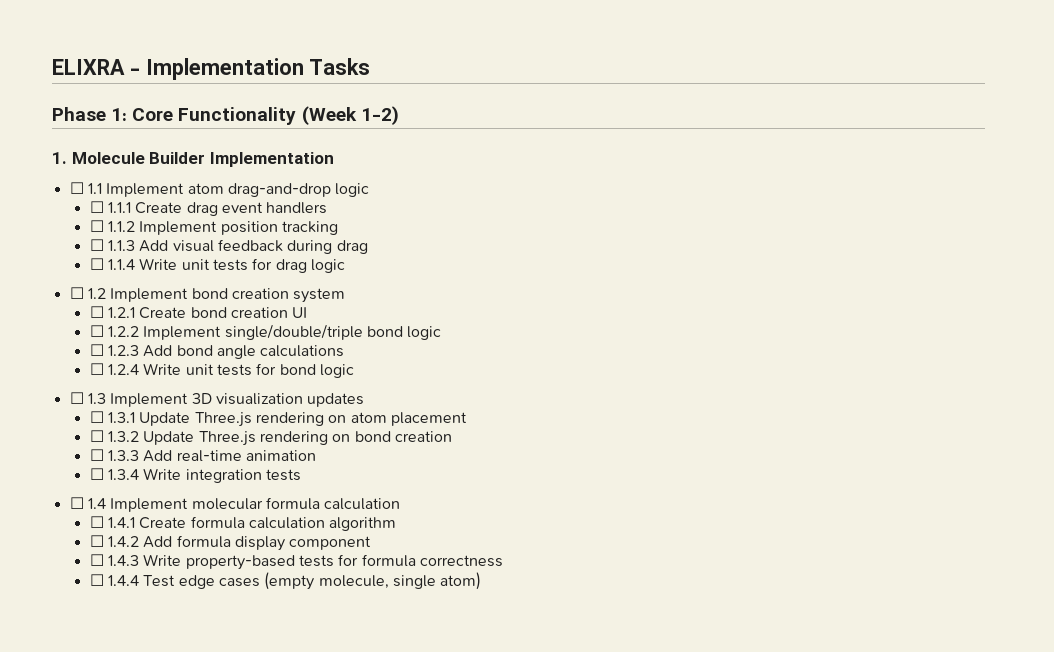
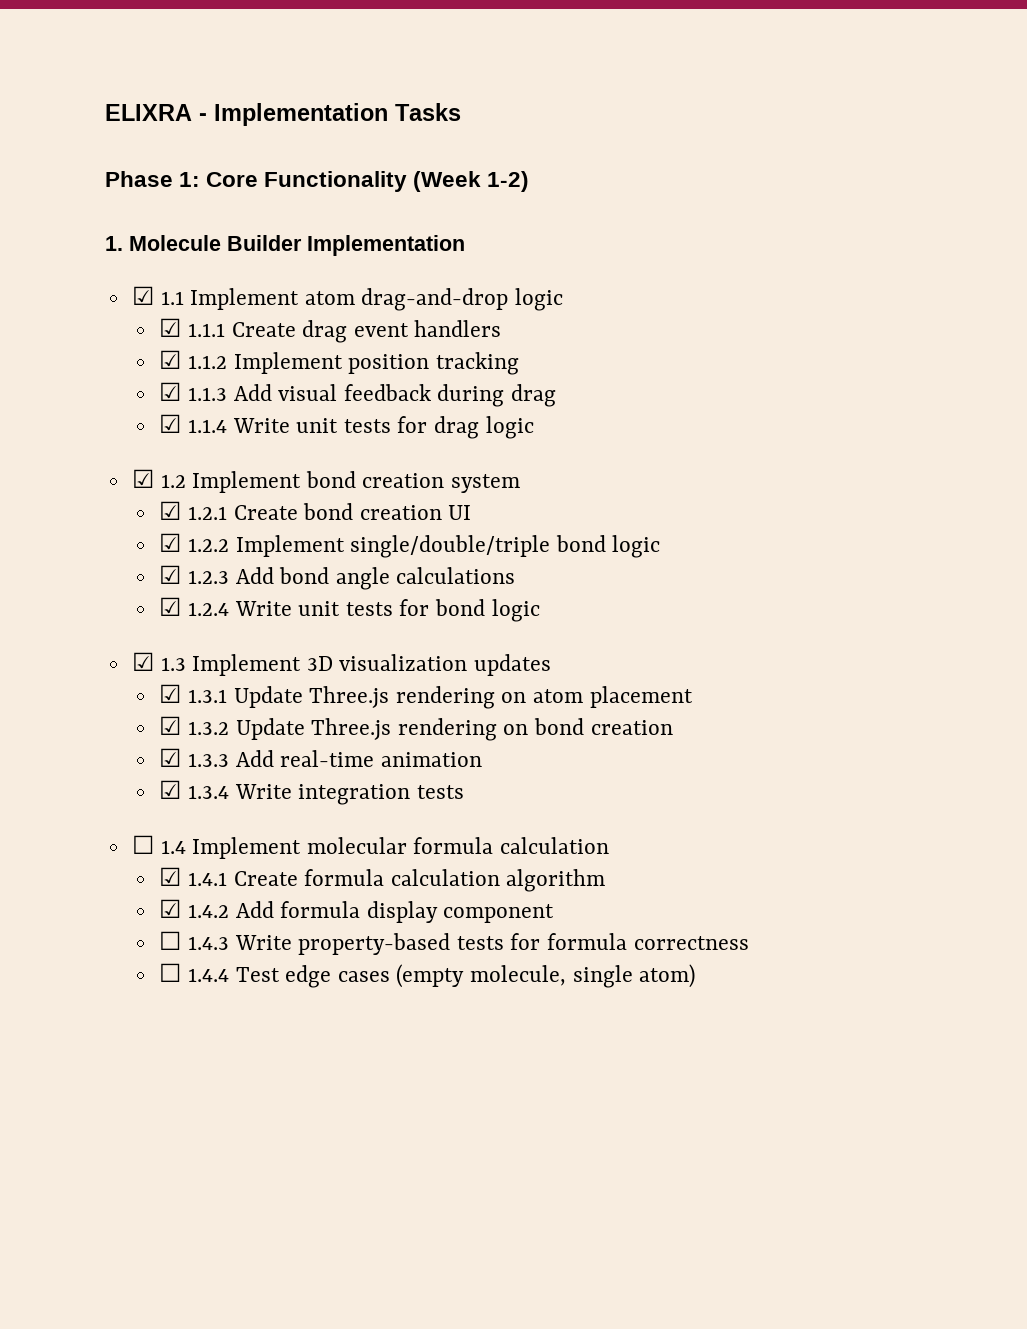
- ☐ 1.1 Implement atom drag-and-drop logic
+ ☑ 1.1 Implement atom drag-and-drop logic
- ☐ 1.1.1 Create drag event handlers
+ ☑ 1.1.1 Create drag event handlers
- ☐ 1.1.2 Implement position tracking
+ ☑ 1.1.2 Implement position tracking
- ☐ 1.1.3 Add visual feedback during drag
+ ☑ 1.1.3 Add visual feedback during drag
- ☐ 1.1.4 Write unit tests for drag logic
+ ☑ 1.1.4 Write unit tests for drag logic
- ☐ 1.2 Implement bond creation system
+ ☑ 1.2 Implement bond creation system
- ☐ 1.2.1 Create bond creation UI
+ ☑ 1.2.1 Create bond creation UI
- ☐ 1.2.2 Implement single/double/triple bond logic
+ ☑ 1.2.2 Implement single/double/triple bond logic
- ☐ 1.2.3 Add bond angle calculations
+ ☑ 1.2.3 Add bond angle calculations
- ☐ 1.2.4 Write unit tests for bond logic
+ ☑ 1.2.4 Write unit tests for bond logic
- ☐ 1.3 Implement 3D visualization updates
+ ☑ 1.3 Implement 3D visualization updates
- ☐ 1.3.1 Update Three.js rendering on atom placement
+ ☑ 1.3.1 Update Three.js rendering on atom placement
- ☐ 1.3.2 Update Three.js rendering on bond creation
+ ☑ 1.3.2 Update Three.js rendering on bond creation
- ☐ 1.3.3 Add real-time animation
+ ☑ 1.3.3 Add real-time animation
- ☐ 1.3.4 Write integration tests
+ ☑ 1.3.4 Write integration tests
- ☐ 1.4.1 Create formula calculation algorithm
+ ☑ 1.4.1 Create formula calculation algorithm
- ☐ 1.4.2 Add formula display component
+ ☑ 1.4.2 Add formula display component

